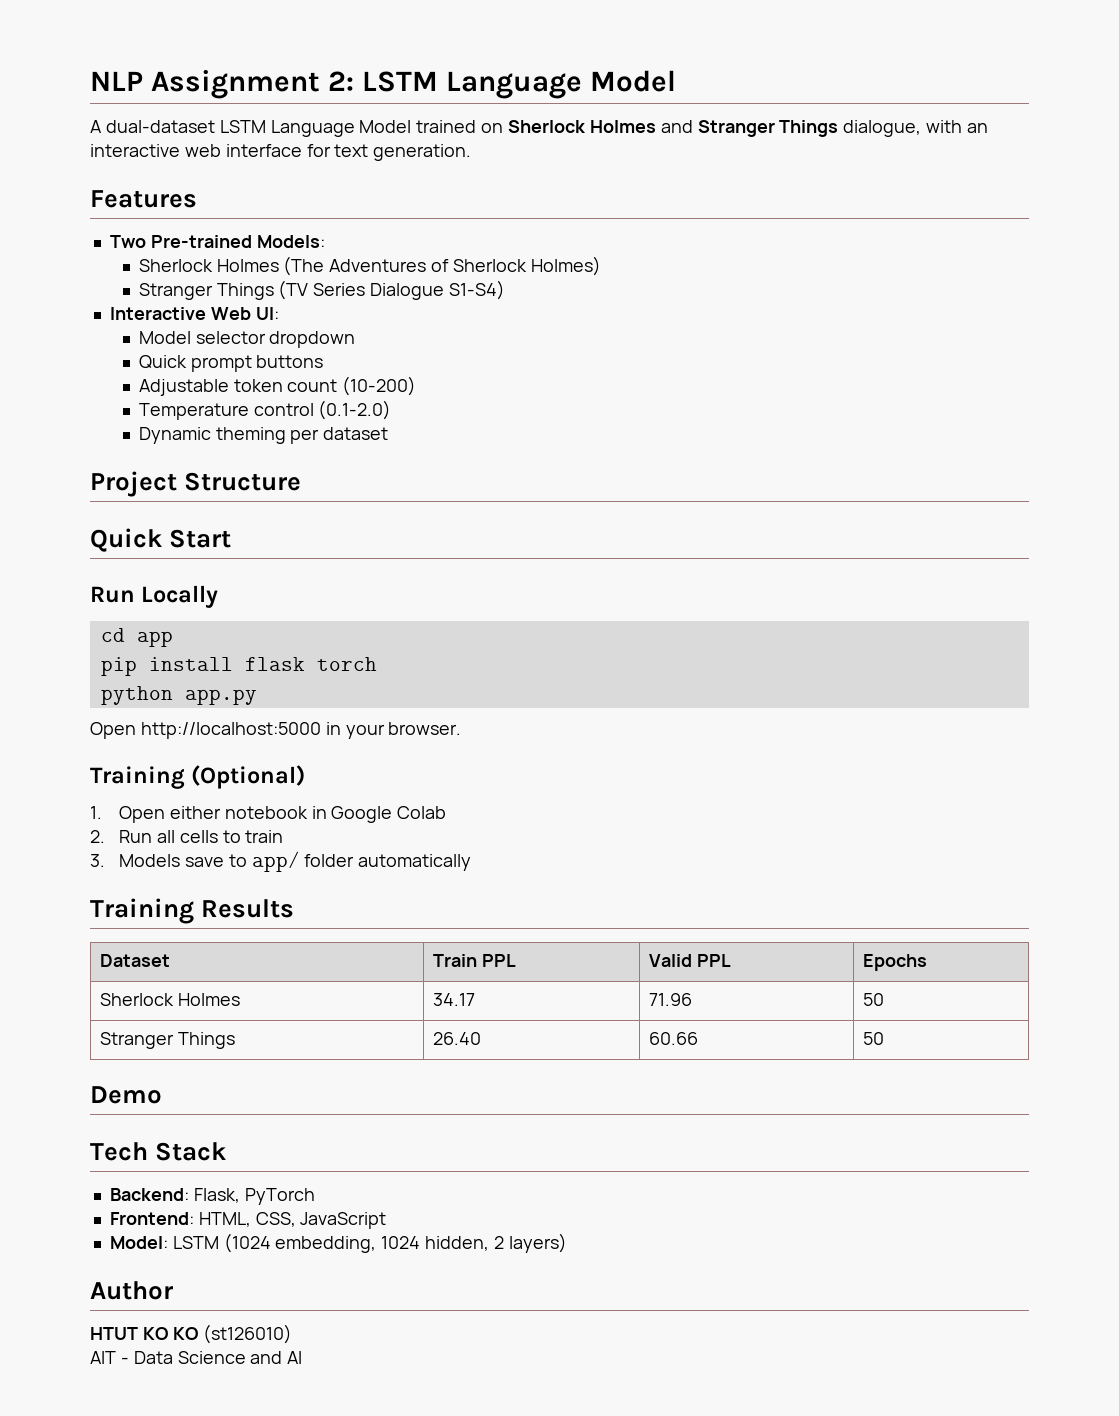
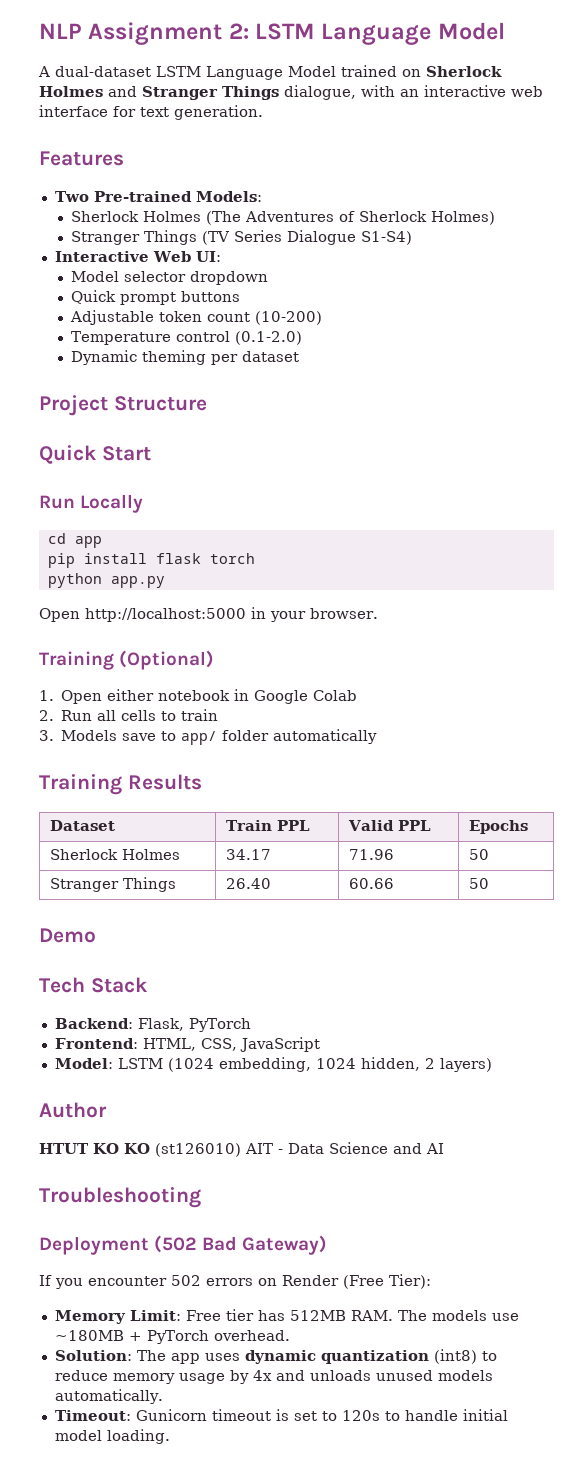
- HTUT KO KO (st126010)
- AIT - Data Science and AI
+ HTUT KO KO (st126010) AIT - Data Science and AI
+ Troubleshooting
+ Deployment (502 Bad Gateway)
+ If you encounter 502 errors on Render (Free Tier):
+ Memory Limit: Free tier has 512MB RAM. The models use ~180MB + PyTorch overhead.
+ Solution: The app uses dynamic quantization (int8) to reduce memory usage by 4x and unloads unused models automatically.
+ Timeout: Gunicorn timeout is set to 120s to handle initial model loading.

